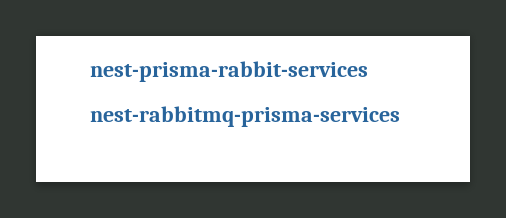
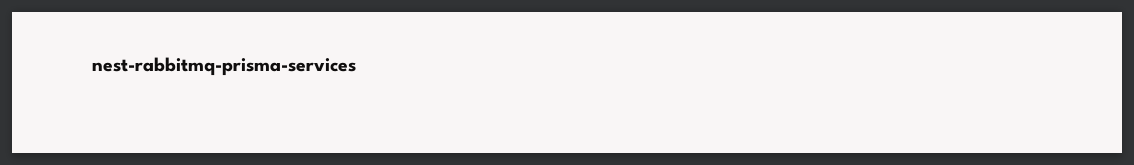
- nest-prisma-rabbit-services

